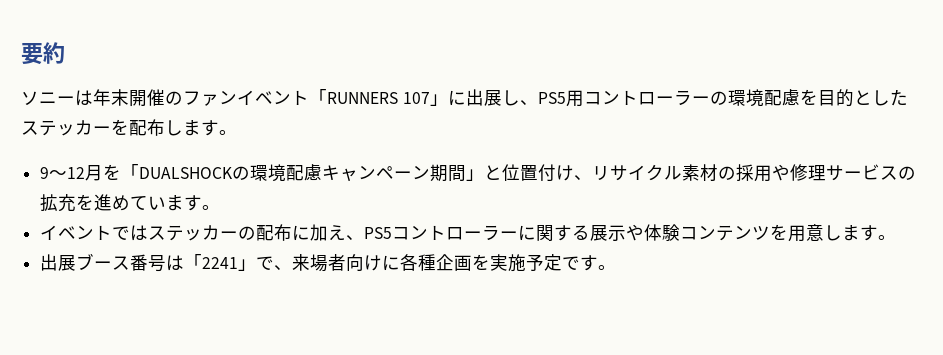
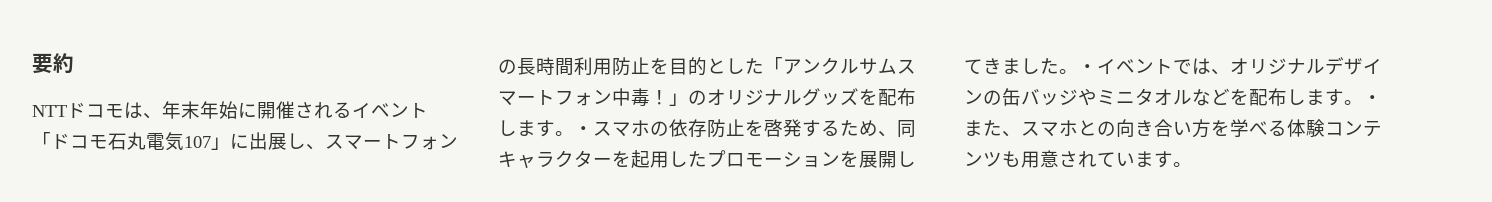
- ソニーは年末開催のファンイベント「RUNNERS 107」に出展し、PS5用コントローラーの環境配慮を目的としたステッカーを配布します。
- 9〜12月を「DUALSHOCKの環境配慮キャンペーン期間」と位置付け、リサイクル素材の採用や修理サービスの拡充を進めています。
- イベントではステッカーの配布に加え、PS5コントローラーに関する展示や体験コンテンツを用意します。
- 出展ブース番号は「2241」で、来場者向けに各種企画を実施予定です。
+ NTTドコモは、年末年始に開催されるイベント「ドコモ石丸電気107」に出展し、スマートフォンの長時間利用防止を目的とした「アンクルサムスマートフォン中毒！」のオリジナルグッズを配布します。・スマホの依存防止を啓発するため、同キャラクターを起用したプロモーションを展開してきました。・イベントでは、オリジナルデザインの缶バッジやミニタオルなどを配布します。・また、スマホとの向き合い方を学べる体験コンテンツも用意されています。

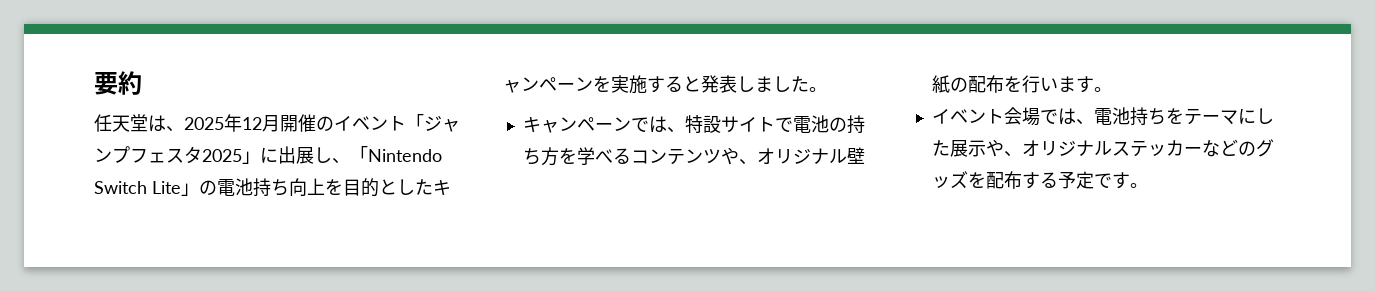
- NTTドコモは、年末年始に開催されるイベント「ドコモ石丸電気107」に出展し、スマートフォンの長時間利用防止を目的とした「アンクルサムスマートフォン中毒！」のオリジナルグッズを配布します。・スマホの依存防止を啓発するため、同キャラクターを起用したプロモーションを展開してきました。・イベントでは、オリジナルデザインの缶バッジやミニタオルなどを配布します。・また、スマホとの向き合い方を学べる体験コンテンツも用意されています。
+ 任天堂は、2025年12月開催のイベント「ジャンプフェスタ2025」に出展し、「Nintendo Switch Lite」の電池持ち向上を目的としたキャンペーンを実施すると発表しました。
+ キャンペーンでは、特設サイトで電池の持ち方を学べるコンテンツや、オリジナル壁紙の配布を行います。
+ イベント会場では、電池持ちをテーマにした展示や、オリジナルステッカーなどのグッズを配布する予定です。

